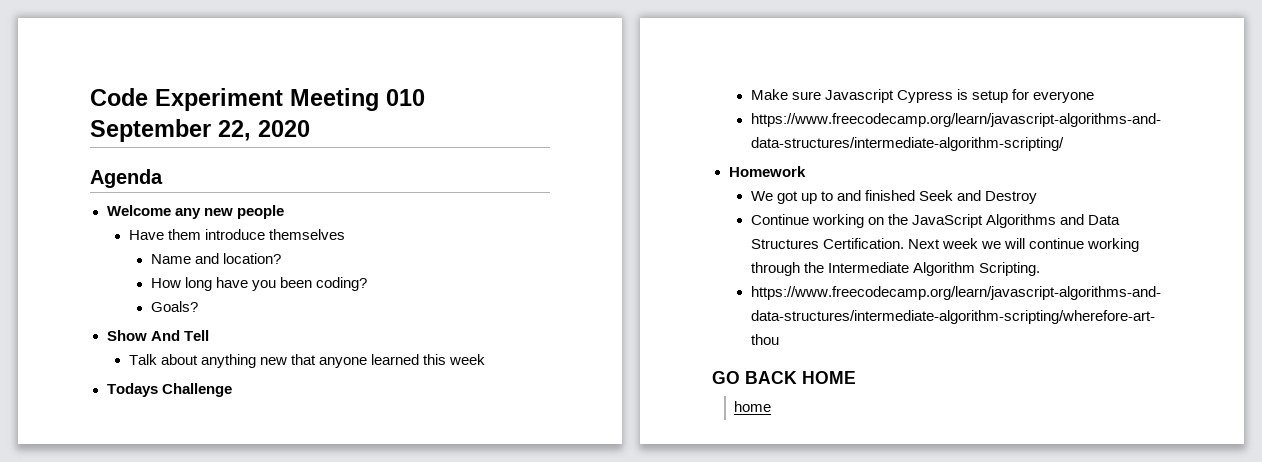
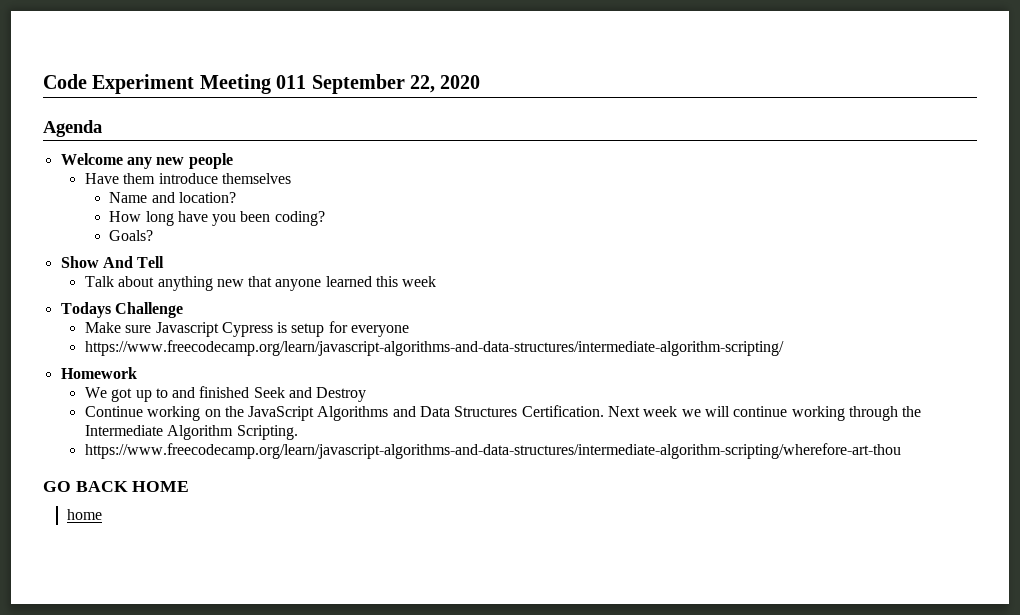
- Code Experiment Meeting 010 September 22, 2020
+ Code Experiment Meeting 011 September 22, 2020

